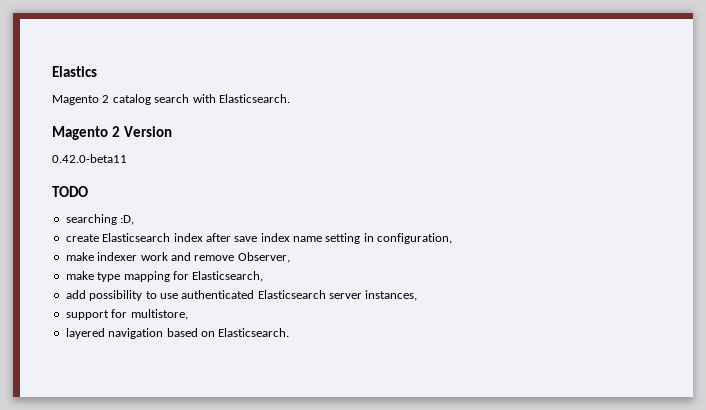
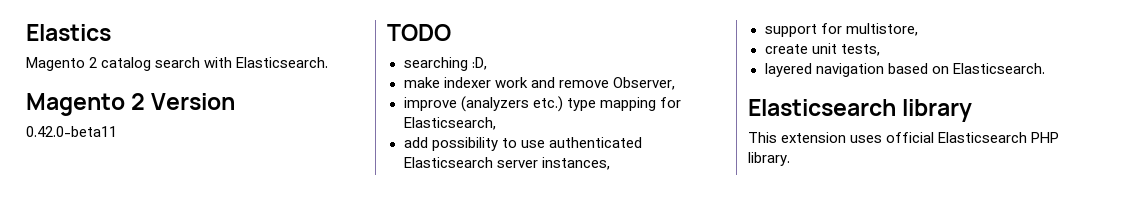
- create Elasticsearch index after save index name setting in configuration,
- make type mapping for Elasticsearch,
+ improve (analyzers etc.) type mapping for Elasticsearch,
+ create unit tests,
+ Elasticsearch library
+ This extension uses official Elasticsearch PHP library.

